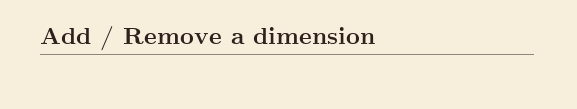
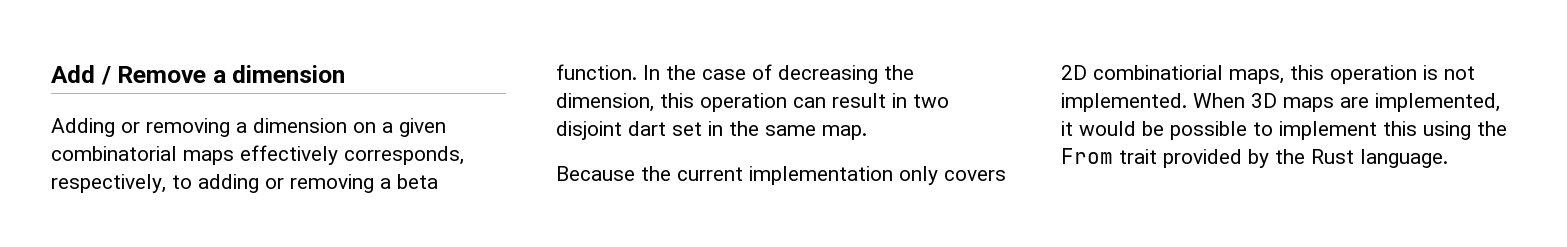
+ Adding or removing a dimension on a given combinatorial maps effectively corresponds, respectively, to adding or removing a beta function. In the case of decreasing the dimension, this operation can result in two disjoint dart set in the same map.
+ Because the current implementation only covers 2D combinatiorial maps, this operation is not implemented. When 3D maps are implemented, it would be possible to implement this using the From trait provided by the Rust language.

